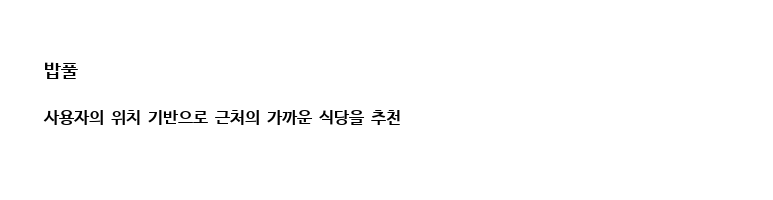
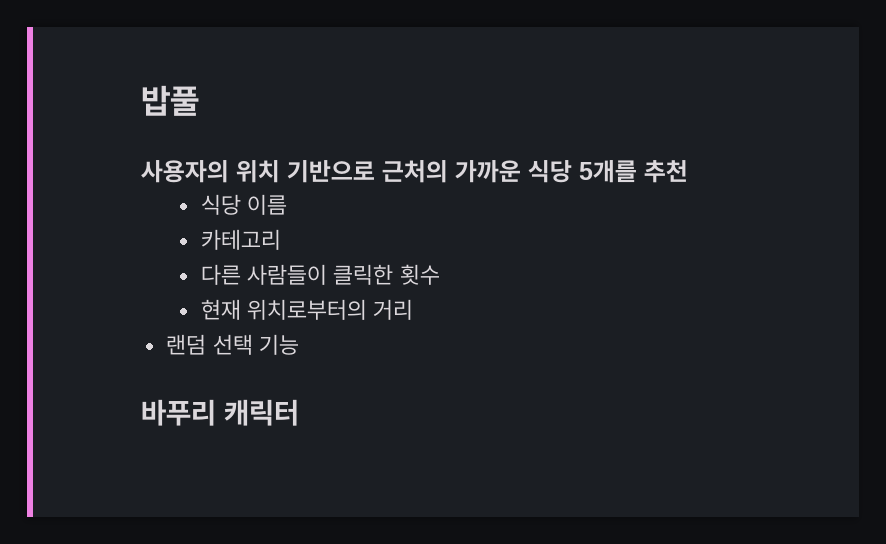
- 사용자의 위치 기반으로 근처의 가까운 식당을 추천
+ 사용자의 위치 기반으로 근처의 가까운 식당 5개를 추천
+ 식당 이름
+ 카테고리
+ 다른 사람들이 클릭한 횟수
+ 현재 위치로부터의 거리
+ 랜덤 선택 기능
+ 바푸리 캐릭터

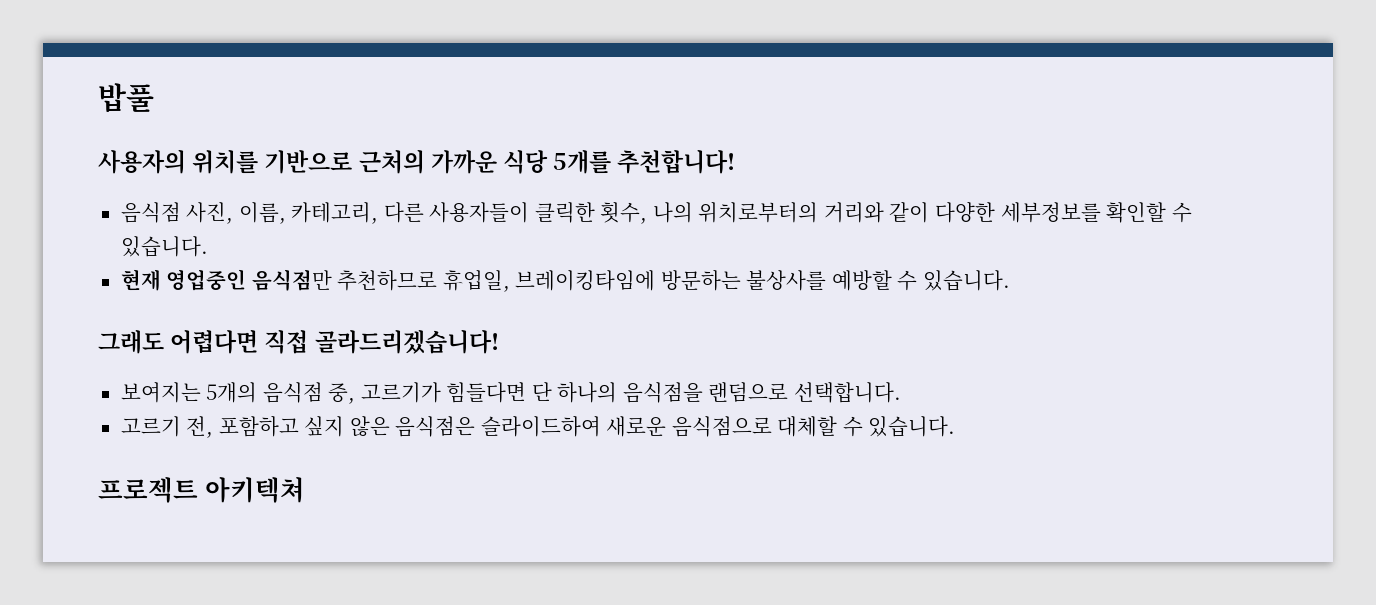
- 사용자의 위치 기반으로 근처의 가까운 식당 5개를 추천
- 식당 이름
- 카테고리
- 다른 사람들이 클릭한 횟수
- 현재 위치로부터의 거리
- 랜덤 선택 기능
- 바푸리 캐릭터
+ 사용자의 위치를 기반으로 근처의 가까운 식당 5개를 추천합니다!
+ 음식점 사진, 이름, 카테고리, 다른 사용자들이 클릭한 횟수, 나의 위치로부터의 거리와 같이 다양한 세부정보를 확인할 수 있습니다.
+ 현재 영업중인 음식점만 추천하므로 휴업일, 브레이킹타임에 방문하는 불상사를 예방할 수 있습니다.
+ 그래도 어렵다면 직접 골라드리겠습니다!
+ 보여지는 5개의 음식점 중, 고르기가 힘들다면 단 하나의 음식점을 랜덤으로 선택합니다.
+ 고르기 전, 포함하고 싶지 않은 음식점은 슬라이드하여 새로운 음식점으로 대체할 수 있습니다.
+ 프로젝트 아키텍쳐

